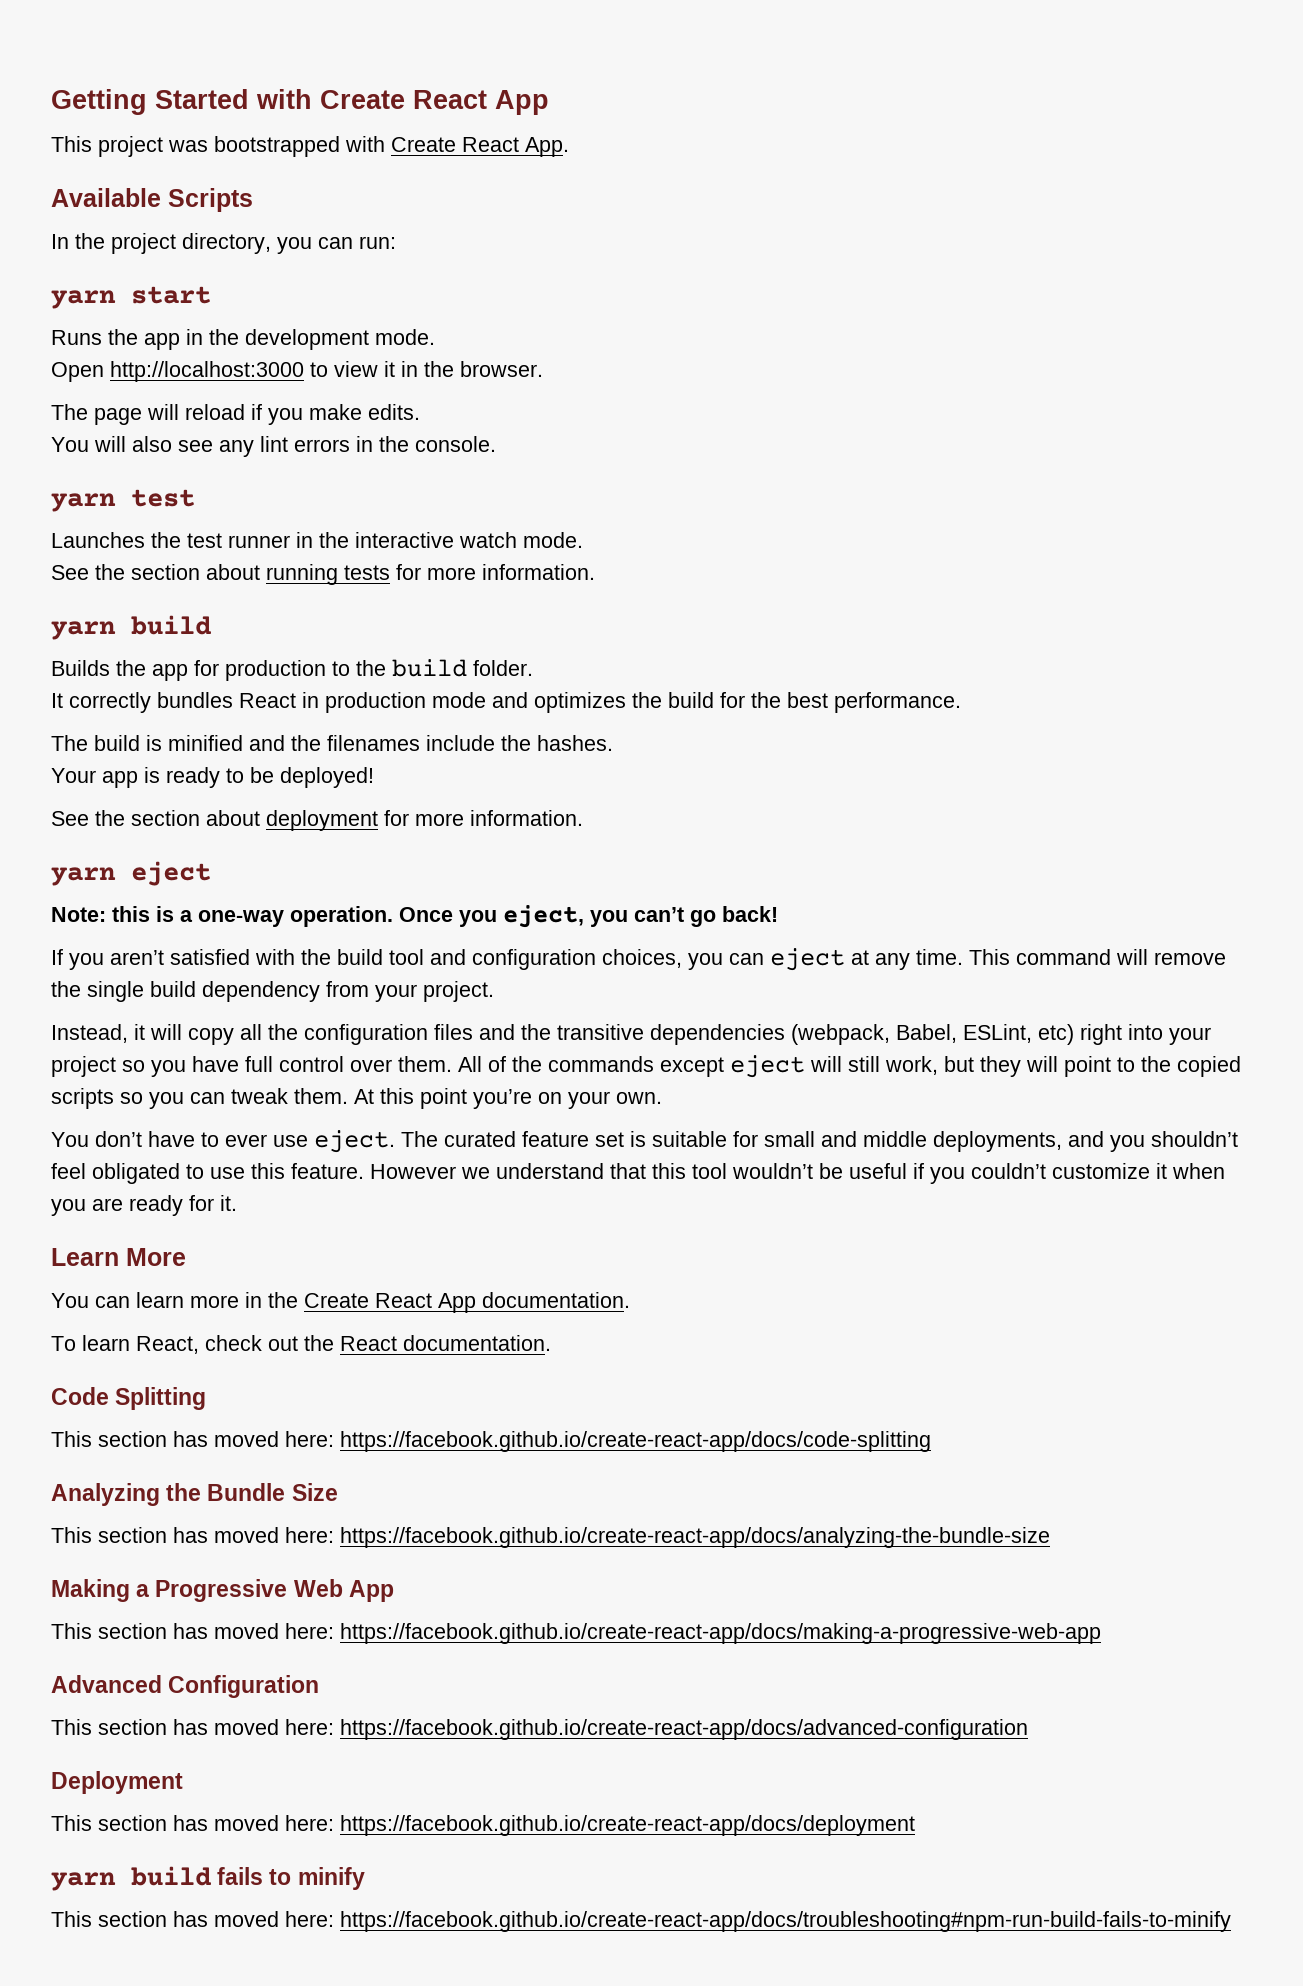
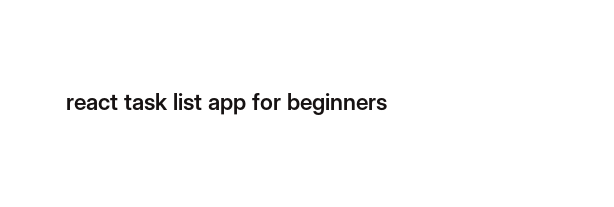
- Getting Started with Create React App
- This project was bootstrapped with Create React App.
- Available Scripts
- In the project directory, you can run:
- yarn start
- Runs the app in the development mode.
- Open http://localhost:3000 to view it in the browser.
- The page will reload if you make edits.
- You will also see any lint errors in the console.
- yarn test
- Launches the test runner in the interactive watch mode.
- See the section about running tests for more information.
- yarn build
- Builds the app for production to the build folder.
- It correctly bundles React in production mode and optimizes the build for the best performance.
- The build is minified and the filenames include the hashes.
- Your app is ready to be deployed!
- See the section about deployment for more information.
- yarn eject
- Note: this is a one-way operation. Once you eject, you can’t go back!
- If you aren’t satisfied with the build tool and configuration choices, you can eject at any time. This command will remove the single build dependency from your project.
- Instead, it will copy all the configuration files and the transitive dependencies (webpack, Babel, ESLint, etc) right into your project so you have full control over them. All of the commands except eject will still work, but they will point to the copied scripts so you can tweak them. At this point you’re on your own.
- You don’t have to ever use eject. The curated feature set is suitable for small and middle deployments, and you shouldn’t feel obligated to use this feature. However we understand that this tool wouldn’t be useful if you couldn’t customize it when you are ready for it.
- Learn More
- You can learn more in the Create React App documentation.
- To learn React, check out the React documentation.
- Code Splitting
- This section has moved here: https://facebook.github.io/create-react-app/docs/code-splitting
- Analyzing the Bundle Size
- This section has moved here: https://facebook.github.io/create-react-app/docs/analyzing-the-bundle-size
- Making a Progressive Web App
- This section has moved here: https://facebook.github.io/create-react-app/docs/making-a-progressive-web-app
- Advanced Configuration
- This section has moved here: https://facebook.github.io/create-react-app/docs/advanced-configuration
- Deployment
- This section has moved here: https://facebook.github.io/create-react-app/docs/deployment
- yarn build fails to minify
- This section has moved here: https://facebook.github.io/create-react-app/docs/troubleshooting#npm-run-build-fails-to-minify
+ react task list app for beginners

